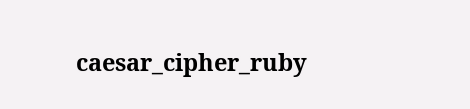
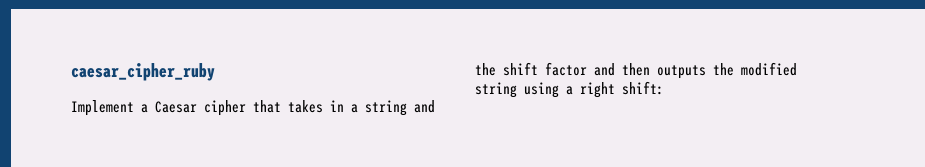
+ Implement a Caesar cipher that takes in a string and the shift factor and then outputs the modified string using a right shift:

